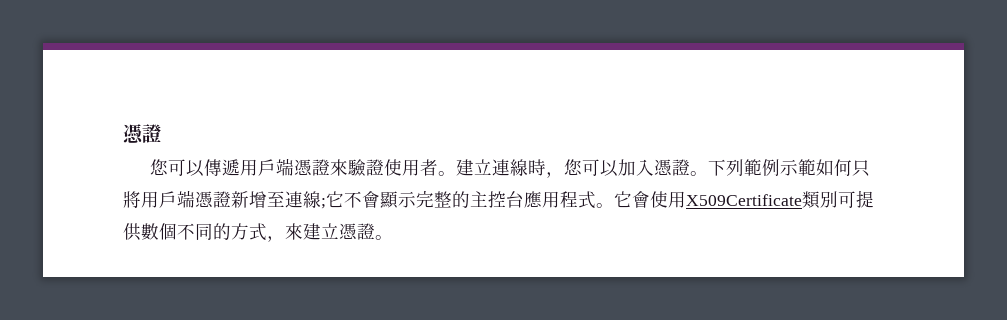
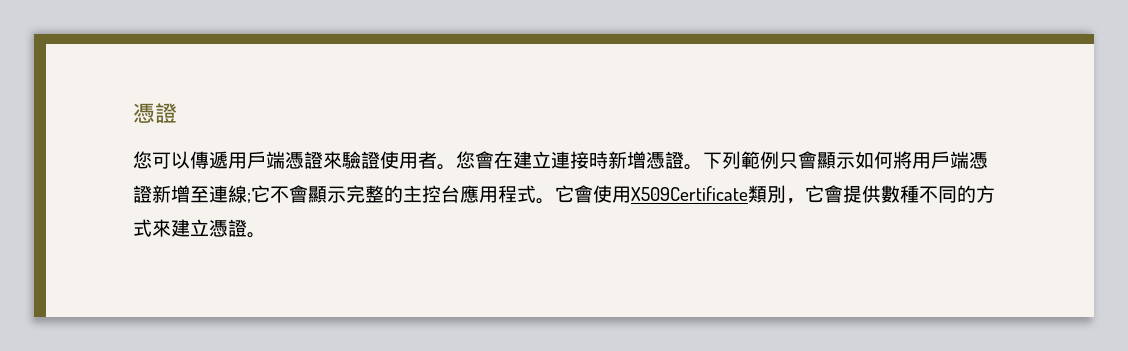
- 建立連線時，您可以加入憑證。
+ 您會在建立連接時新增憑證。
- 下列範例示範如何只將用戶端憑證新增至連線;它不會顯示完整的主控台應用程式。
+ 下列範例只會顯示如何將用戶端憑證新增至連線;它不會顯示完整的主控台應用程式。
- 它會使用X509Certificate類別可提供數個不同的方式，來建立憑證。
+ 它會使用X509Certificate類別，它會提供數種不同的方式來建立憑證。

